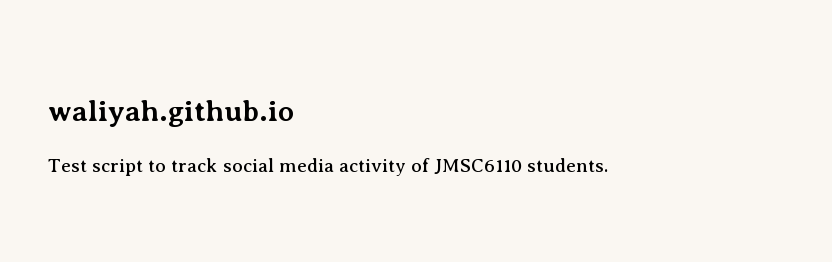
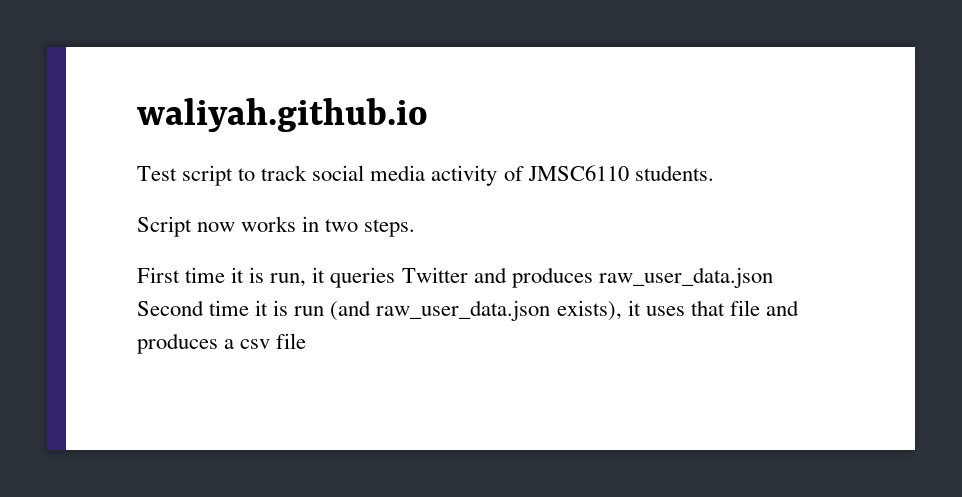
+ Script now works in two steps.
+ First time it is run, it queries Twitter and produces raw_user_data.json Second time it is run (and raw_user_data.json exists), it uses that file and produces a csv file

